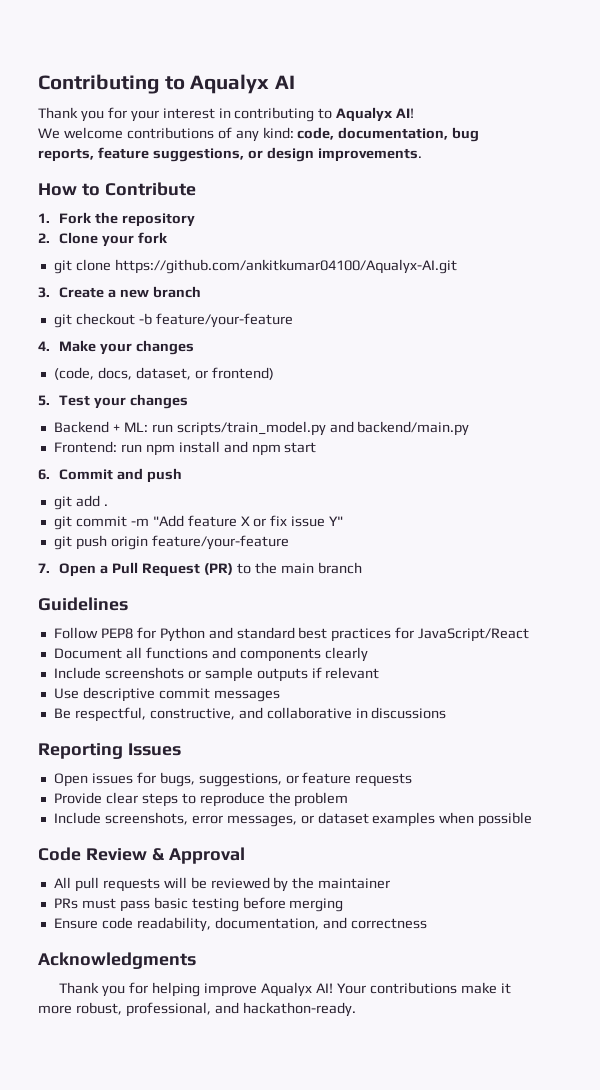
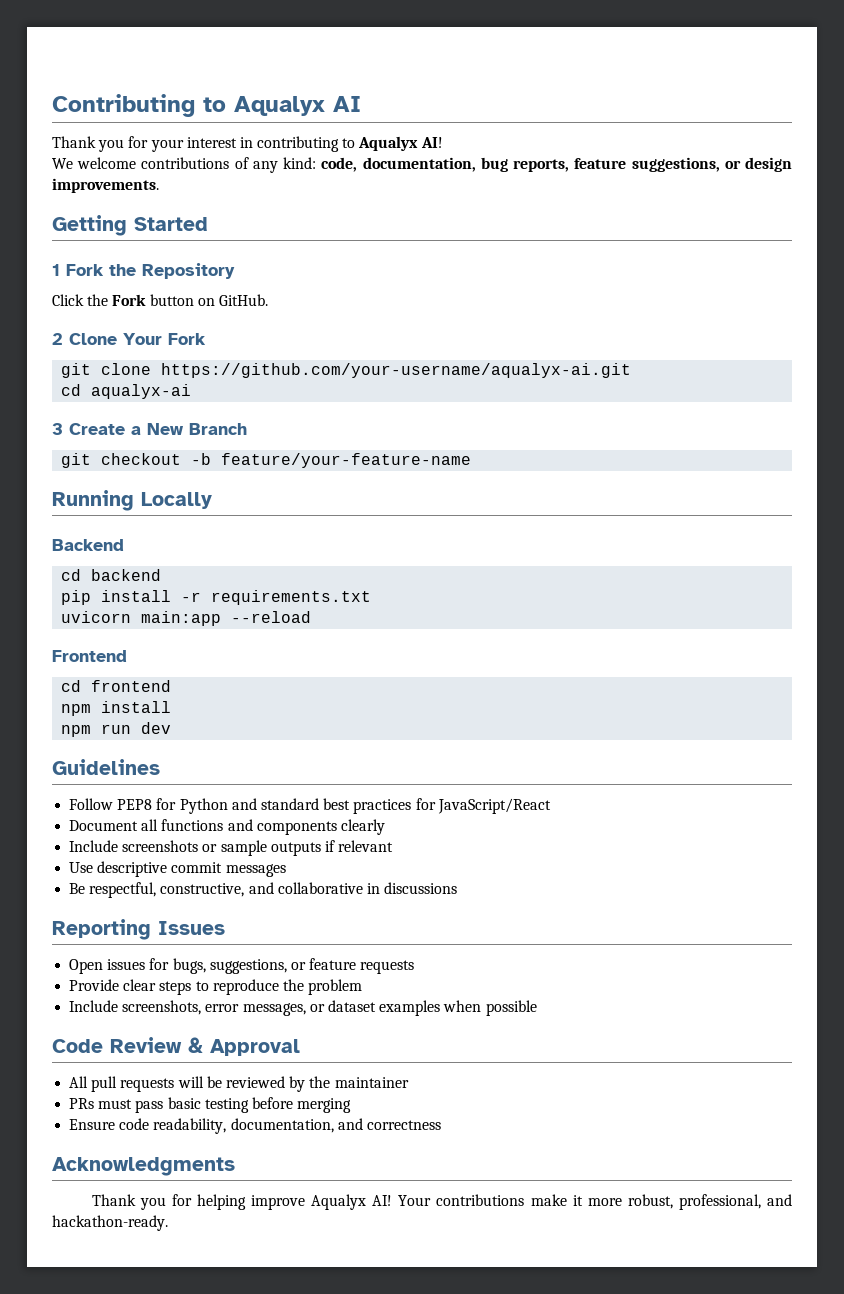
- How to Contribute
- 1. Fork the repository
- 2. Clone your fork
- git clone https://github.com/ankitkumar04100/Aqualyx-AI.git
- 3. Create a new branch
- git checkout -b feature/your-feature
- 4. Make your changes
- (code, docs, dataset, or frontend)
- 5. Test your changes
- Backend + ML: run scripts/train_model.py and backend/main.py
- Frontend: run npm install and npm start
- 6. Commit and push
- git add .
- git commit -m "Add feature X or fix issue Y"
- git push origin feature/your-feature
- 7. Open a Pull Request (PR) to the main branch
+ Getting Started
+ 1 Fork the Repository
+ Click the Fork button on GitHub.
+ 2 Clone Your Fork
+ git clone https://github.com/your-username/aqualyx-ai.git
+ cd aqualyx-ai
+ 3 Create a New Branch
+ git checkout -b feature/your-feature-name
+ Running Locally
+ Backend
+ cd backend
+ pip install -r requirements.txt
+ uvicorn main:app --reload
+ Frontend
+ cd frontend
+ npm install
+ npm run dev

